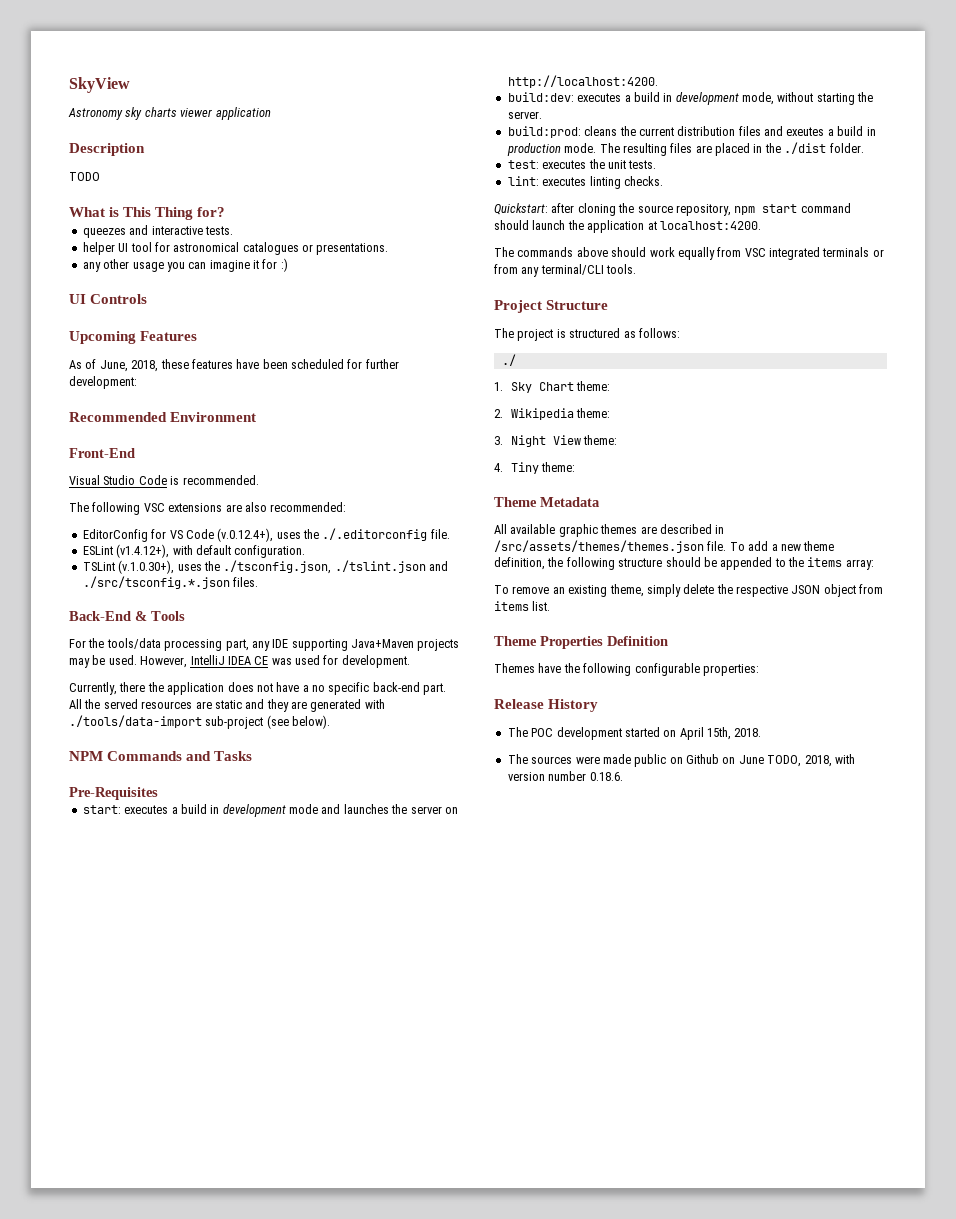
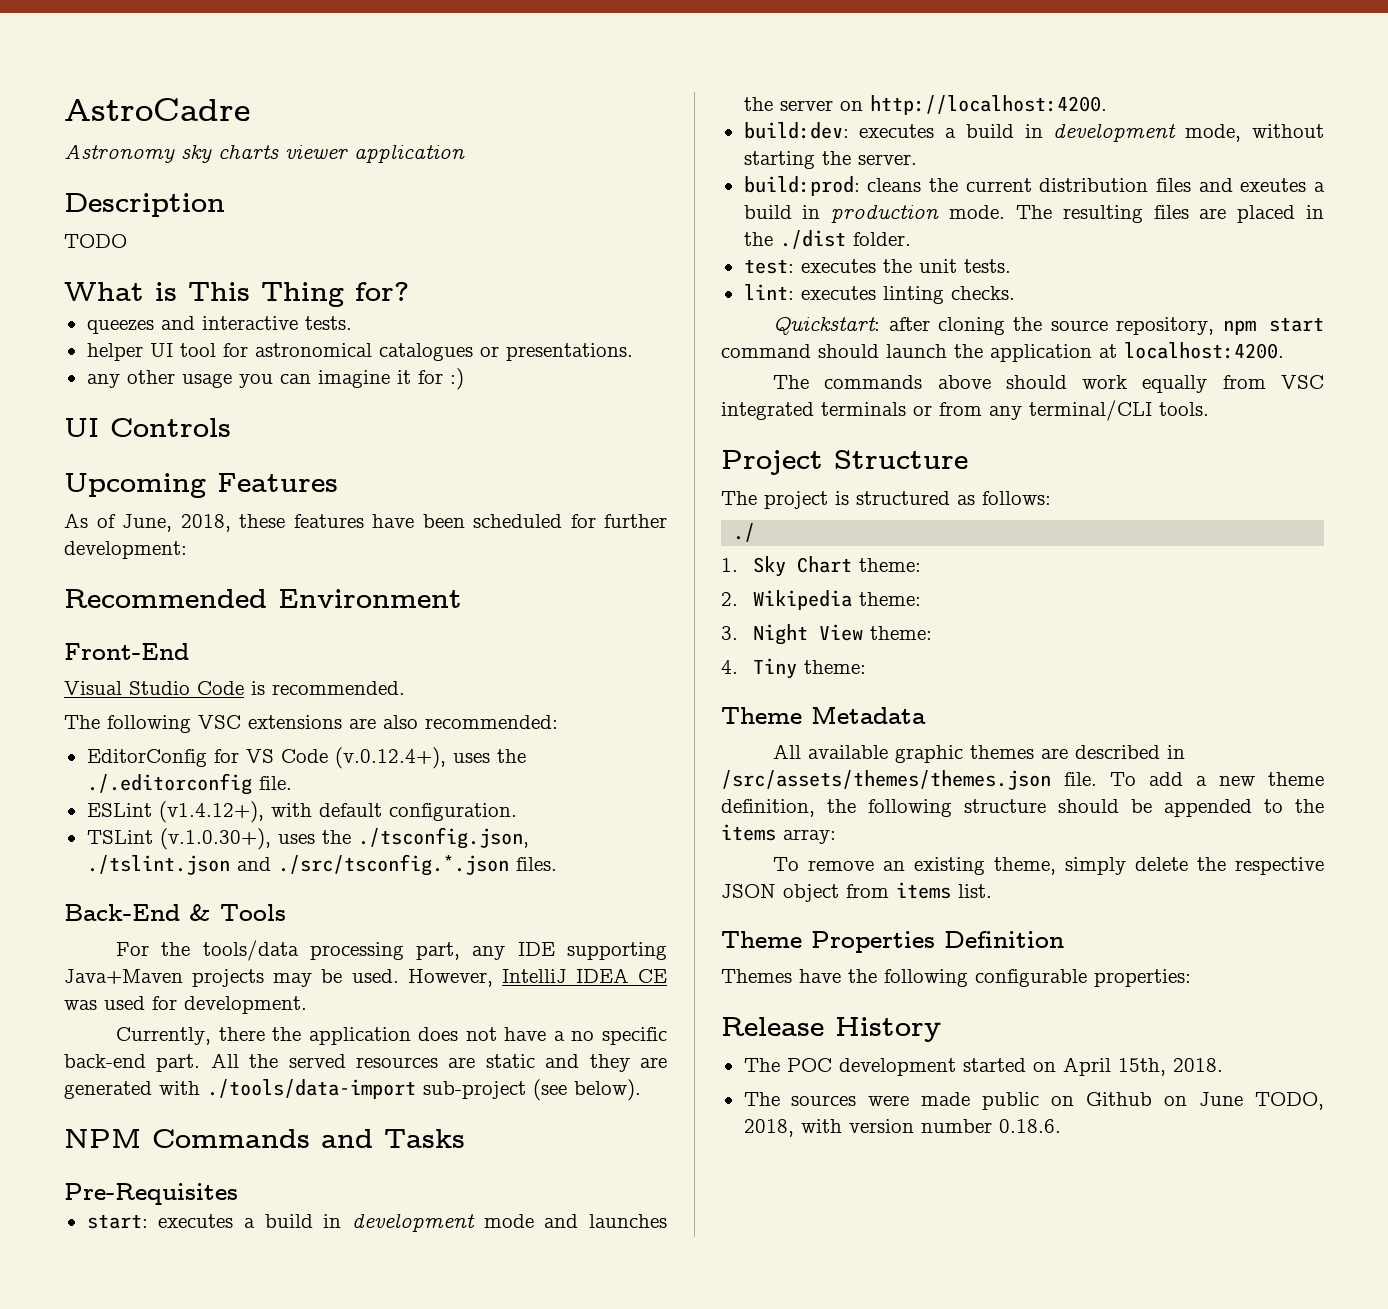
- SkyView
+ AstroCadre

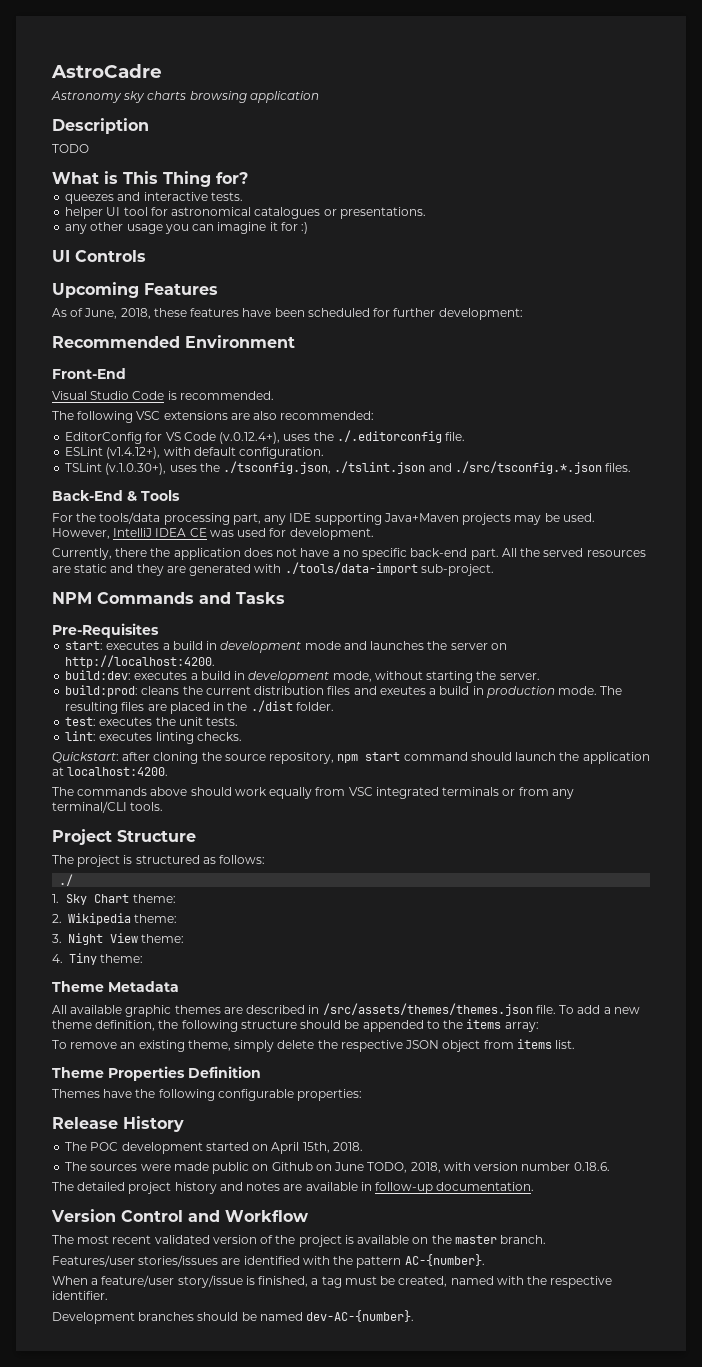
- Astronomy sky charts viewer application
+ Astronomy sky charts browsing application
- All the served resources are static and they are generated with ./tools/data-import sub-project (see below).
+ All the served resources are static and they are generated with ./tools/data-import sub-project.
+ The detailed project history and notes are available in follow-up documentation.
+ Version Control and Workflow
+ The most recent validated version of the project is available on the master branch.
+ Features/user stories/issues are identified with the pattern AC-{number}.
+ When a feature/user story/issue is finished, a tag must be created, named with the respective identifier.
+ Development branches should be named dev-AC-{number}.

